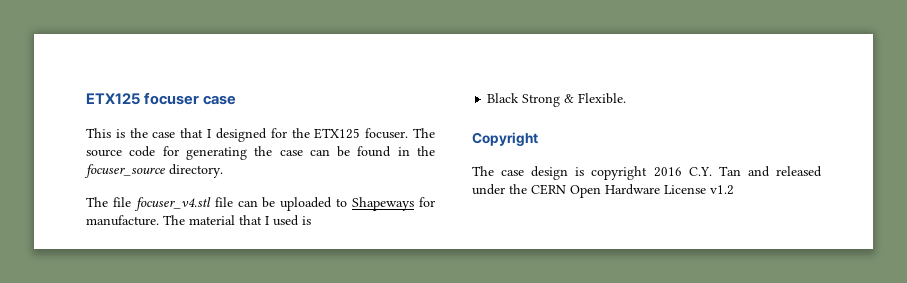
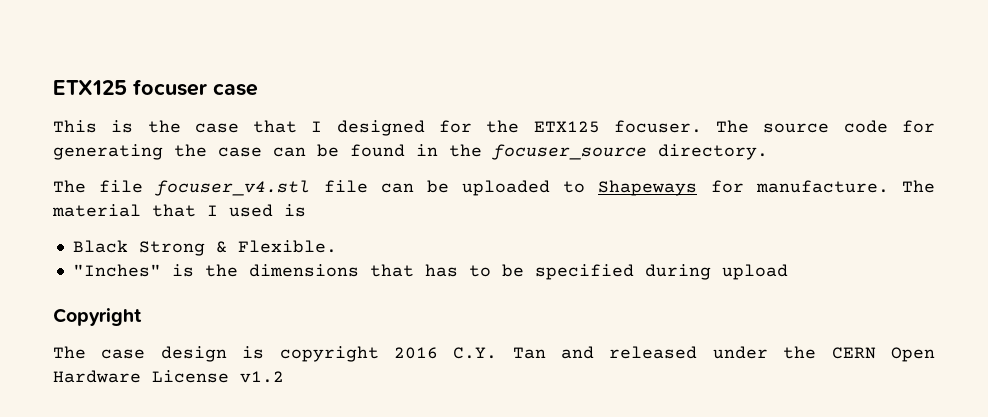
+ "Inches" is the dimensions that has to be specified during upload

